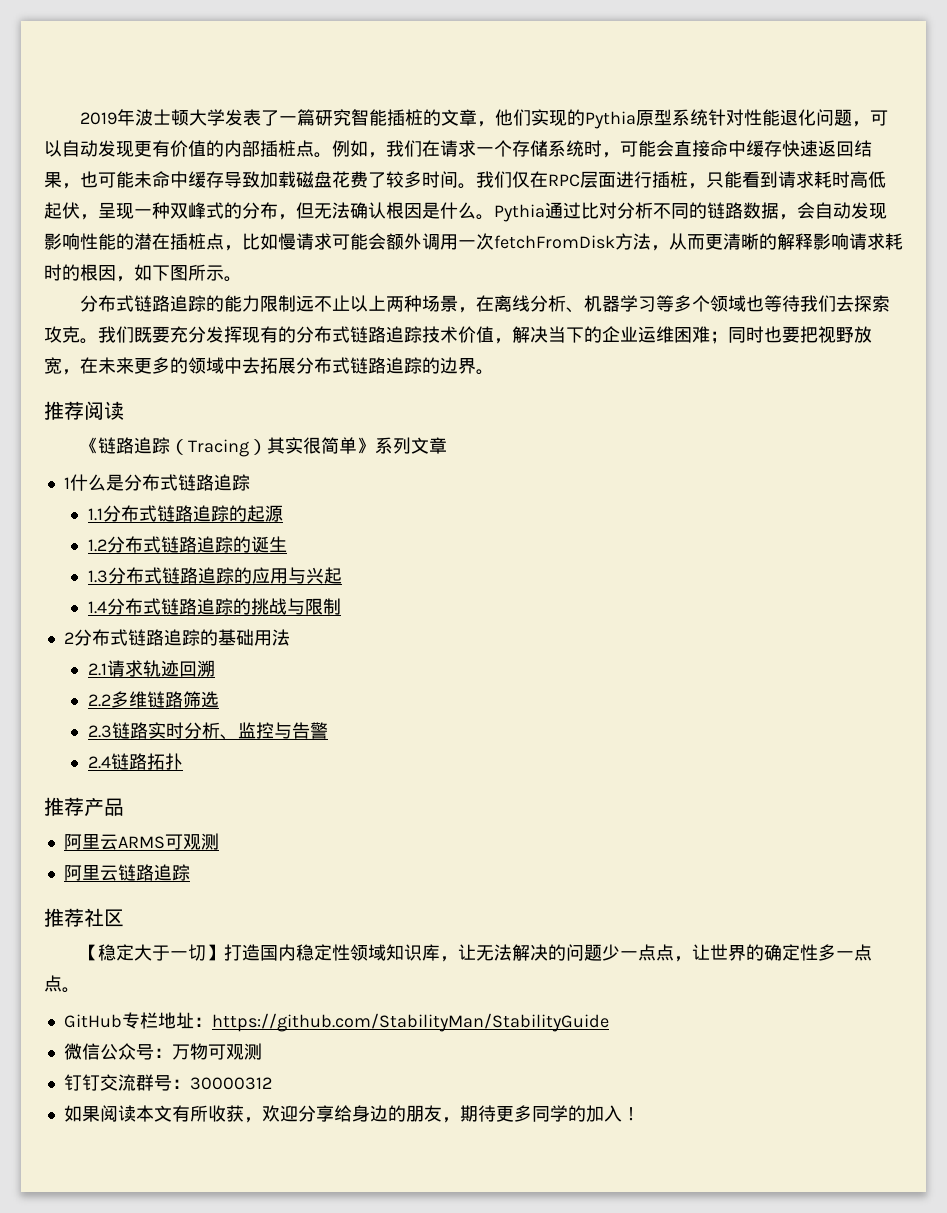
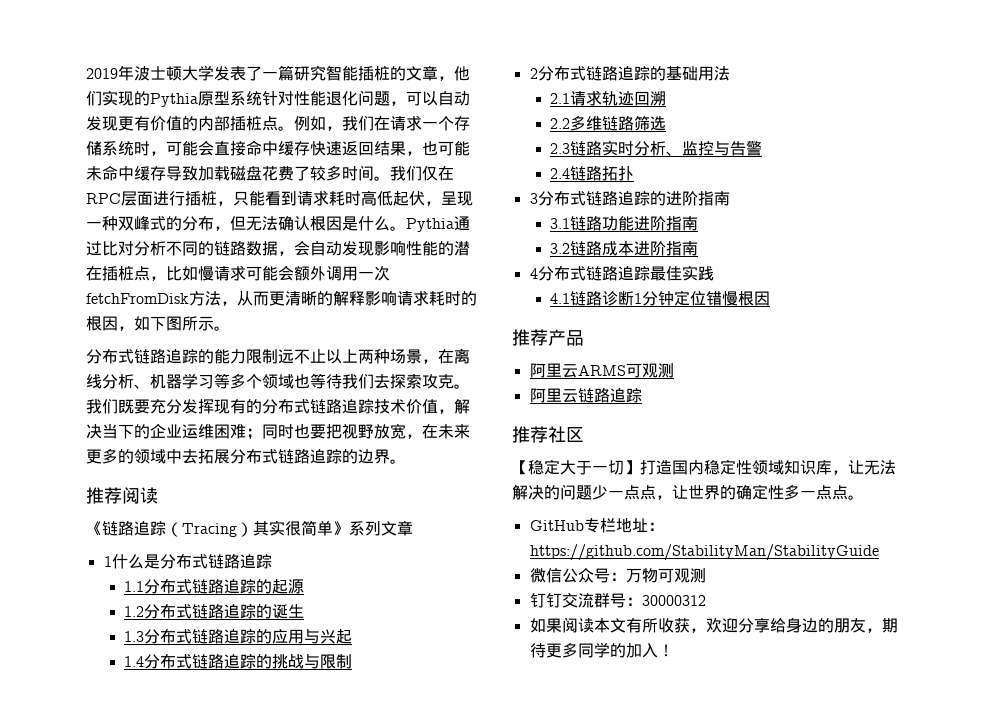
+ 3分布式链路追踪的进阶指南
+ 3.1链路功能进阶指南
+ 3.2链路成本进阶指南
+ 4分布式链路追踪最佳实践
+ 4.1链路诊断1分钟定位错慢根因

